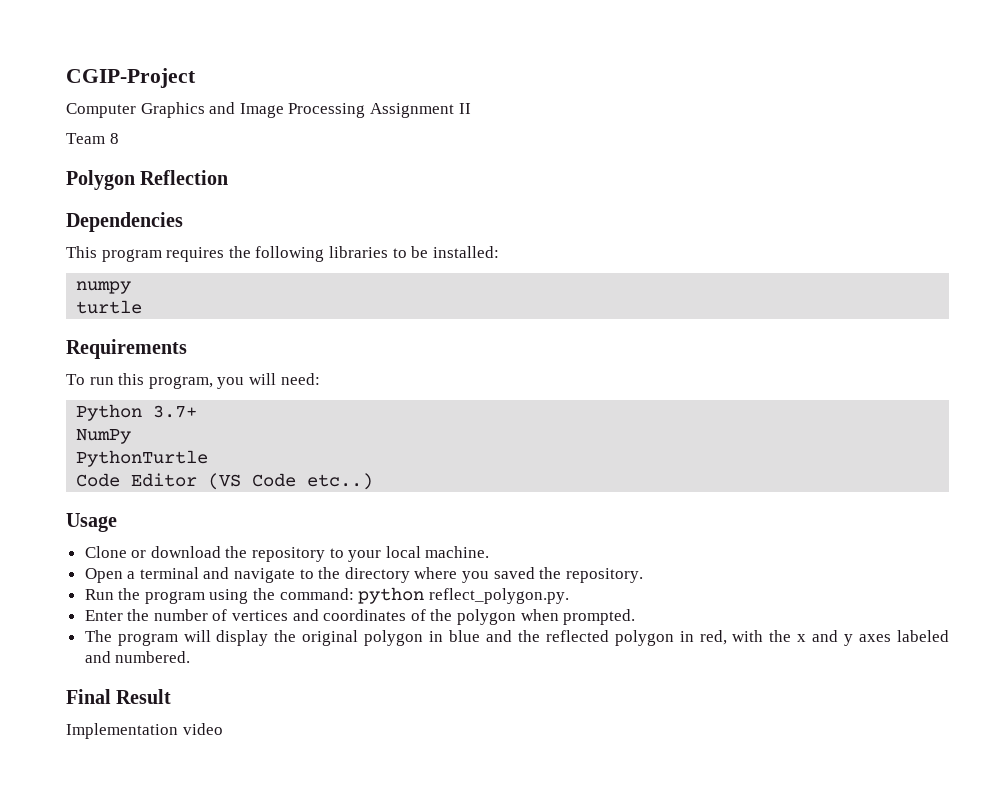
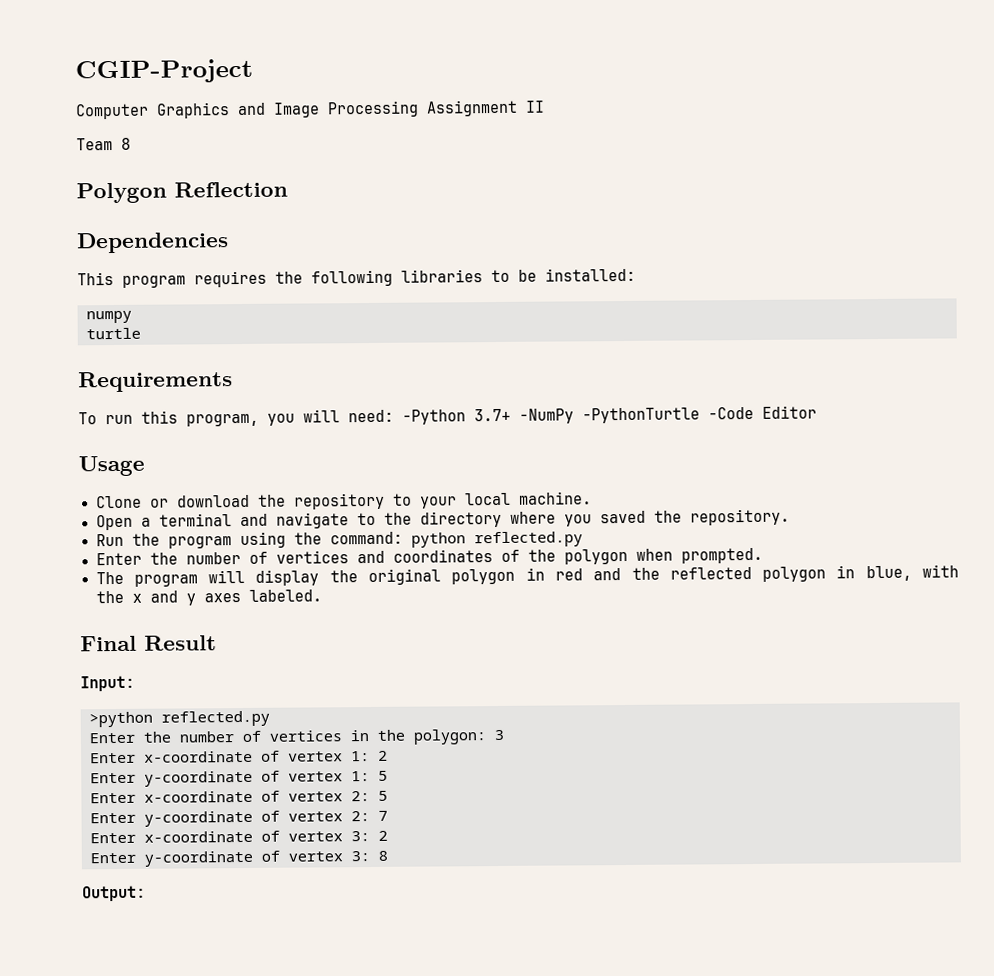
- To run this program, you will need:
- Python 3.7+
- NumPy
- PythonTurtle
- Code Editor (VS Code etc..)
+ To run this program, you will need: -Python 3.7+ -NumPy -PythonTurtle -Code Editor
- Run the program using the command: python reflect_polygon.py.
+ Run the program using the command: python reflected.py
- The program will display the original polygon in blue and the reflected polygon in red, with the x and y axes labeled and numbered.
+ The program will display the original polygon in red and the reflected polygon in blue, with the x and y axes labeled.
- Implementation video
+ Input:
+ >python reflected.py
+ Enter the number of vertices in the polygon: 3
+ Enter x-coordinate of vertex 1: 2
+ Enter y-coordinate of vertex 1: 5
+ Enter x-coordinate of vertex 2: 5
+ Enter y-coordinate of vertex 2: 7
+ Enter x-coordinate of vertex 3: 2
+ Enter y-coordinate of vertex 3: 8
+ Output:

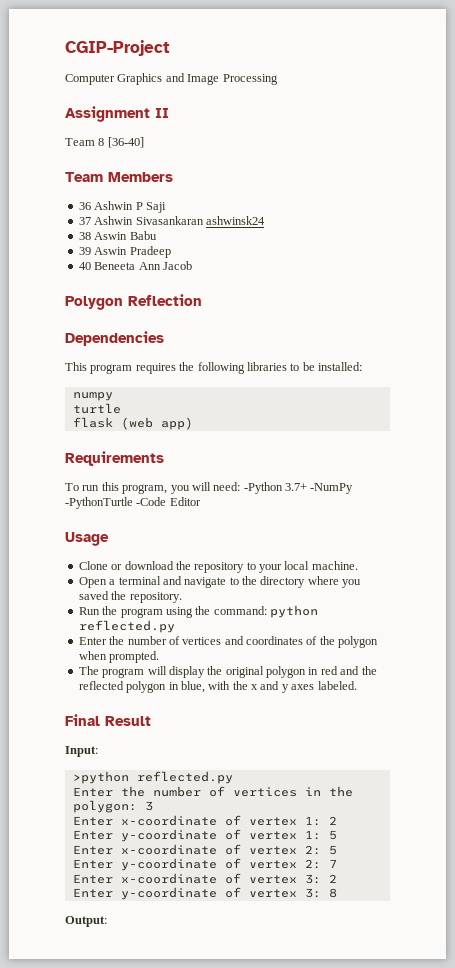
- Computer Graphics and Image Processing Assignment II
+ Computer Graphics and Image Processing
+ Assignment II
- Team 8
+ Team 8 [36-40]
+ Team Members
+ 36 Ashwin P Saji
+ 37 Ashwin Sivasankaran ashwinsk24
+ 38 Aswin Babu
+ 39 Aswin Pradeep
+ 40 Beneeta Ann Jacob
+ flask (web app)

